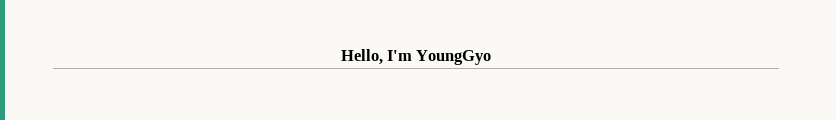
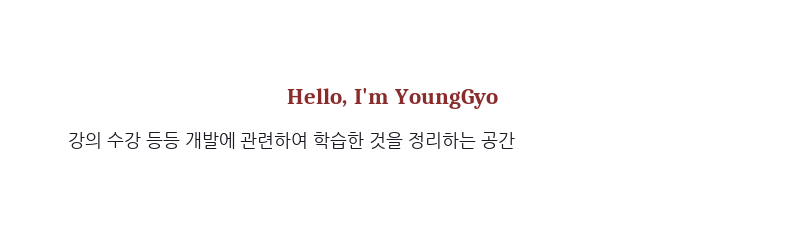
+ 강의 수강 등등 개발에 관련하여 학습한 것을 정리하는 공간

